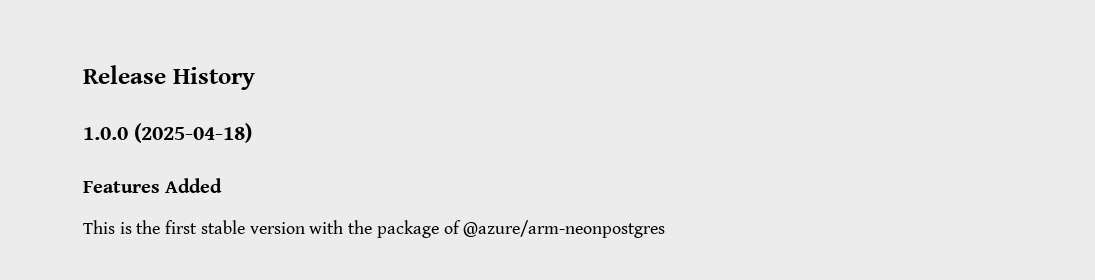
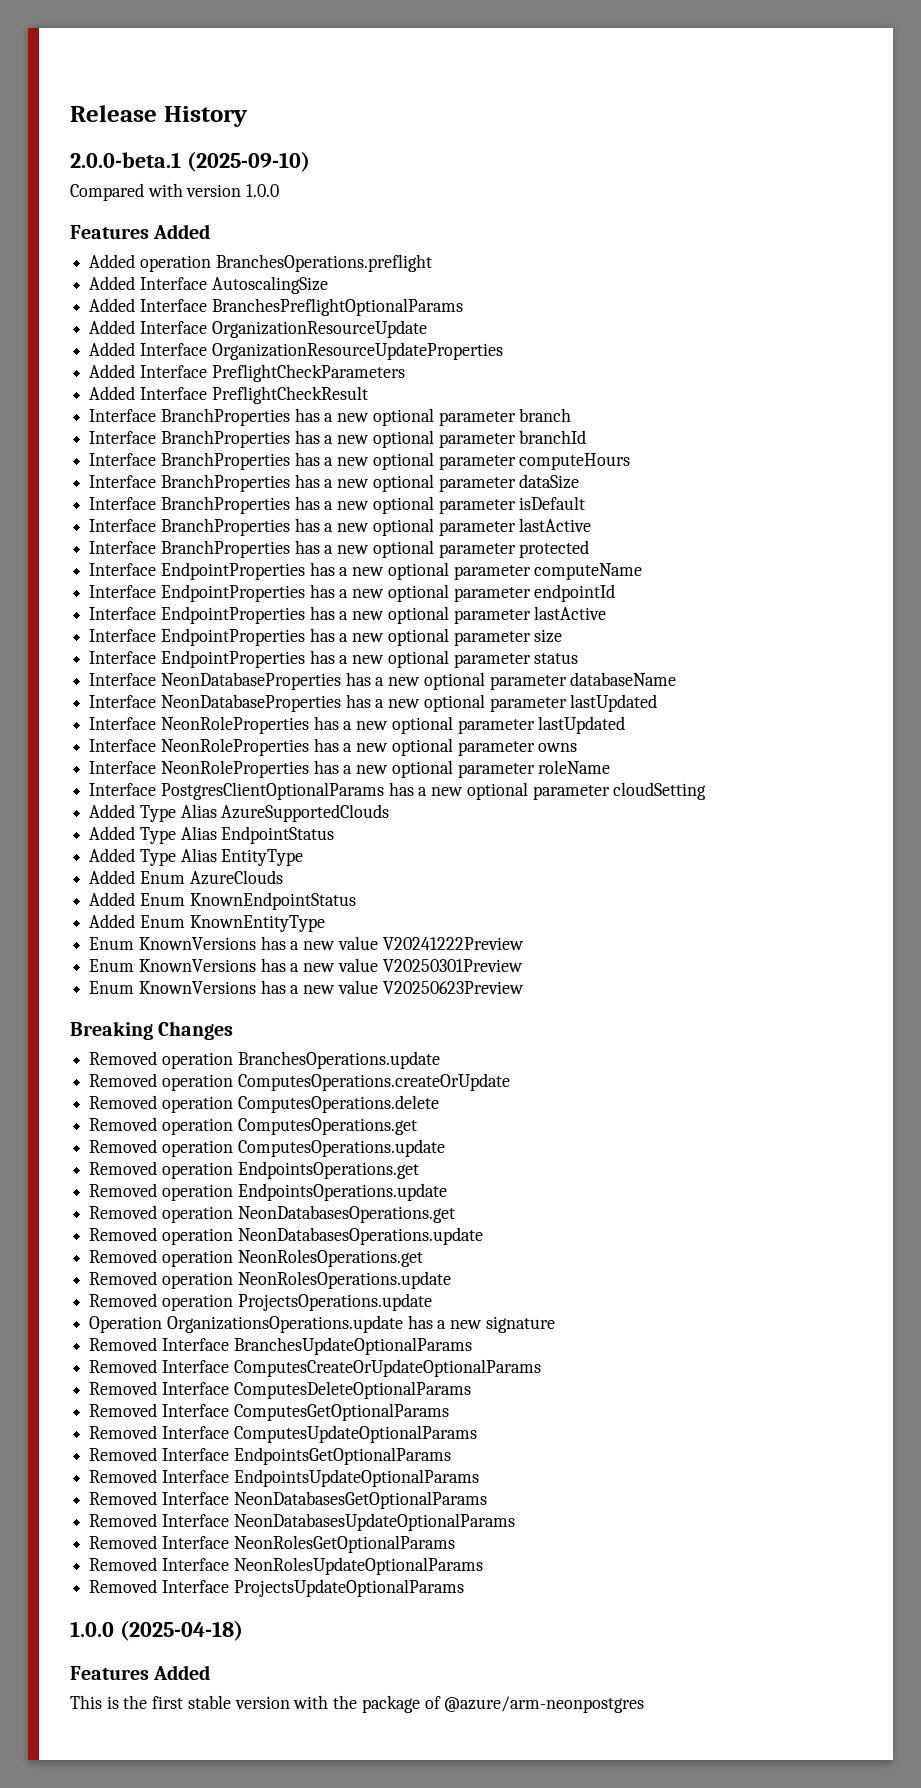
+ 2.0.0-beta.1 (2025-09-10)
+ Compared with version 1.0.0
+ Features Added
+ Added operation BranchesOperations.preflight
+ Added Interface AutoscalingSize
+ Added Interface BranchesPreflightOptionalParams
+ Added Interface OrganizationResourceUpdate
+ Added Interface OrganizationResourceUpdateProperties
+ Added Interface PreflightCheckParameters
+ Added Interface PreflightCheckResult
+ Interface BranchProperties has a new optional parameter branch
+ Interface BranchProperties has a new optional parameter branchId
+ Interface BranchProperties has a new optional parameter computeHours
+ Interface BranchProperties has a new optional parameter dataSize
+ Interface BranchProperties has a new optional parameter isDefault
+ Interface BranchProperties has a new optional parameter lastActive
+ Interface BranchProperties has a new optional parameter protected
+ Interface EndpointProperties has a new optional parameter computeName
+ Interface EndpointProperties has a new optional parameter endpointId
+ Interface EndpointProperties has a new optional parameter lastActive
+ Interface EndpointProperties has a new optional parameter size
+ Interface EndpointProperties has a new optional parameter status
+ Interface NeonDatabaseProperties has a new optional parameter databaseName
+ Interface NeonDatabaseProperties has a new optional parameter lastUpdated
+ Interface NeonRoleProperties has a new optional parameter lastUpdated
+ Interface NeonRoleProperties has a new optional parameter owns
+ Interface NeonRoleProperties has a new optional parameter roleName
+ Interface PostgresClientOptionalParams has a new optional parameter cloudSetting
+ Added Type Alias AzureSupportedClouds
+ Added Type Alias EndpointStatus
+ Added Type Alias EntityType
+ Added Enum AzureClouds
+ Added Enum KnownEndpointStatus
+ Added Enum KnownEntityType
+ Enum KnownVersions has a new value V20241222Preview
+ Enum KnownVersions has a new value V20250301Preview
+ Enum KnownVersions has a new value V20250623Preview
+ Breaking Changes
+ Removed operation BranchesOperations.update
+ Removed operation ComputesOperations.createOrUpdate
+ Removed operation ComputesOperations.delete
+ Removed operation ComputesOperations.get
+ Removed operation ComputesOperations.update
+ Removed operation EndpointsOperations.get
+ Removed operation EndpointsOperations.update
+ Removed operation NeonDatabasesOperations.get
+ Removed operation NeonDatabasesOperations.update
+ Removed operation NeonRolesOperations.get
+ Removed operation NeonRolesOperations.update
+ Removed operation ProjectsOperations.update
+ Operation OrganizationsOperations.update has a new signature
+ Removed Interface BranchesUpdateOptionalParams
+ Removed Interface ComputesCreateOrUpdateOptionalParams
+ Removed Interface ComputesDeleteOptionalParams
+ Removed Interface ComputesGetOptionalParams
+ Removed Interface ComputesUpdateOptionalParams
+ Removed Interface EndpointsGetOptionalParams
+ Removed Interface EndpointsUpdateOptionalParams
+ Removed Interface NeonDatabasesGetOptionalParams
+ Removed Interface NeonDatabasesUpdateOptionalParams
+ Removed Interface NeonRolesGetOptionalParams
+ Removed Interface NeonRolesUpdateOptionalParams
+ Removed Interface ProjectsUpdateOptionalParams

